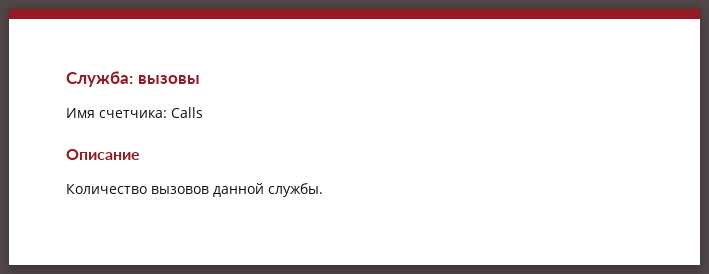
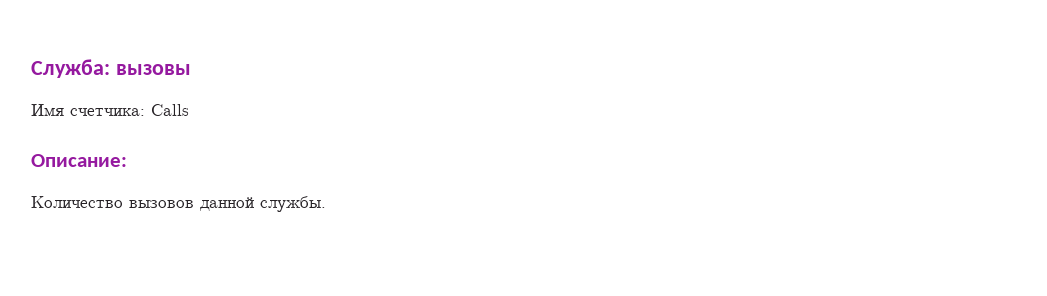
- Описание
+ Описание:

